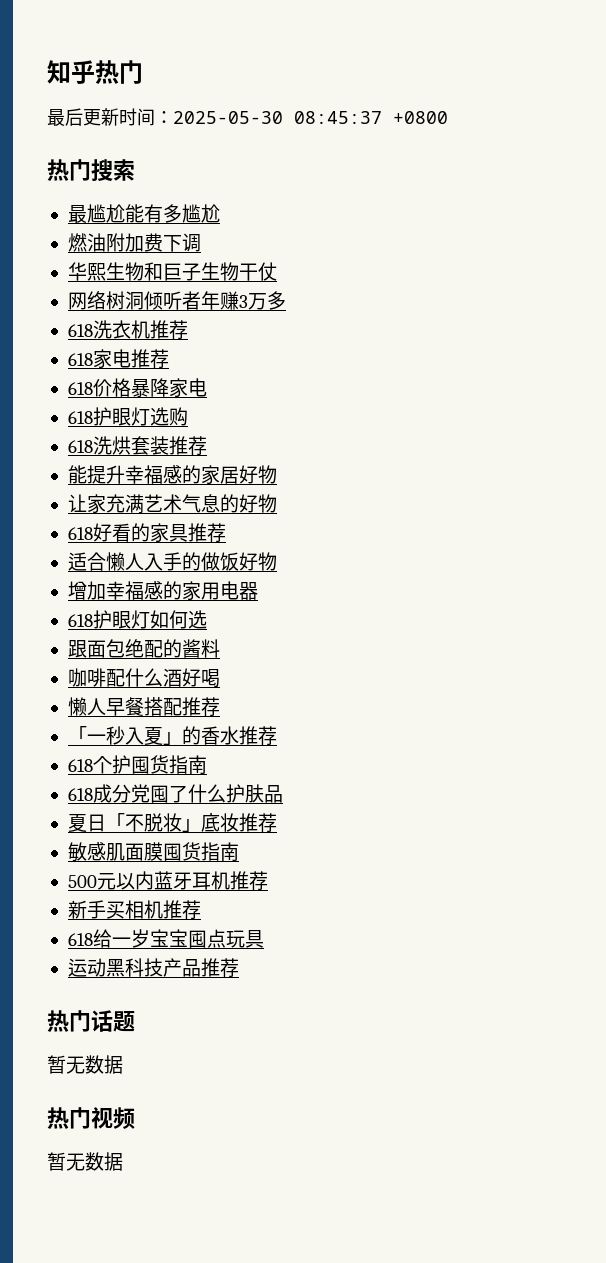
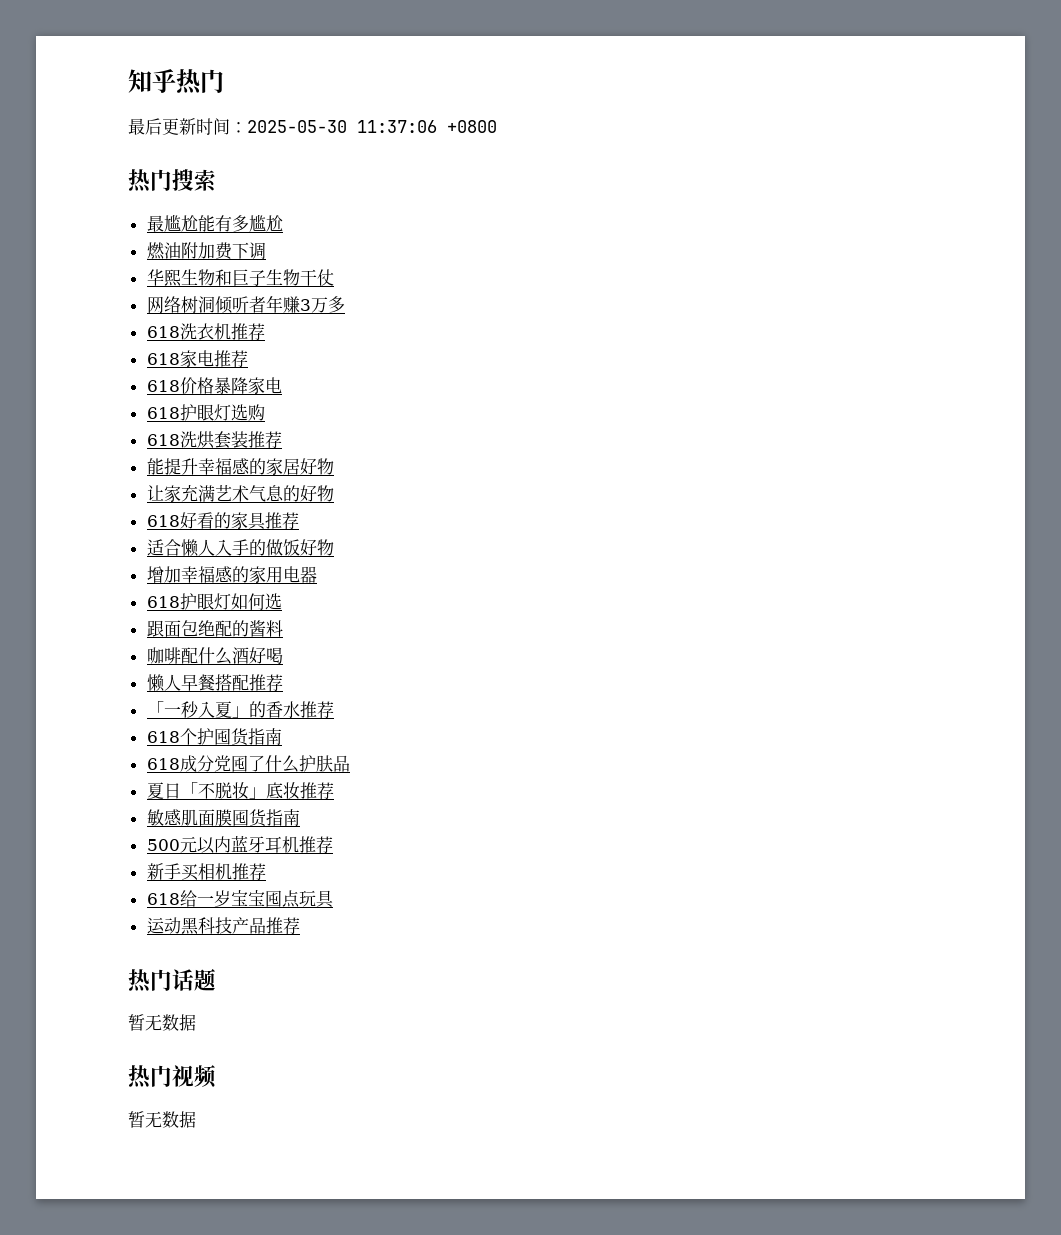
- 最后更新时间：2025-05-30 08:45:37 +0800
+ 最后更新时间：2025-05-30 11:37:06 +0800

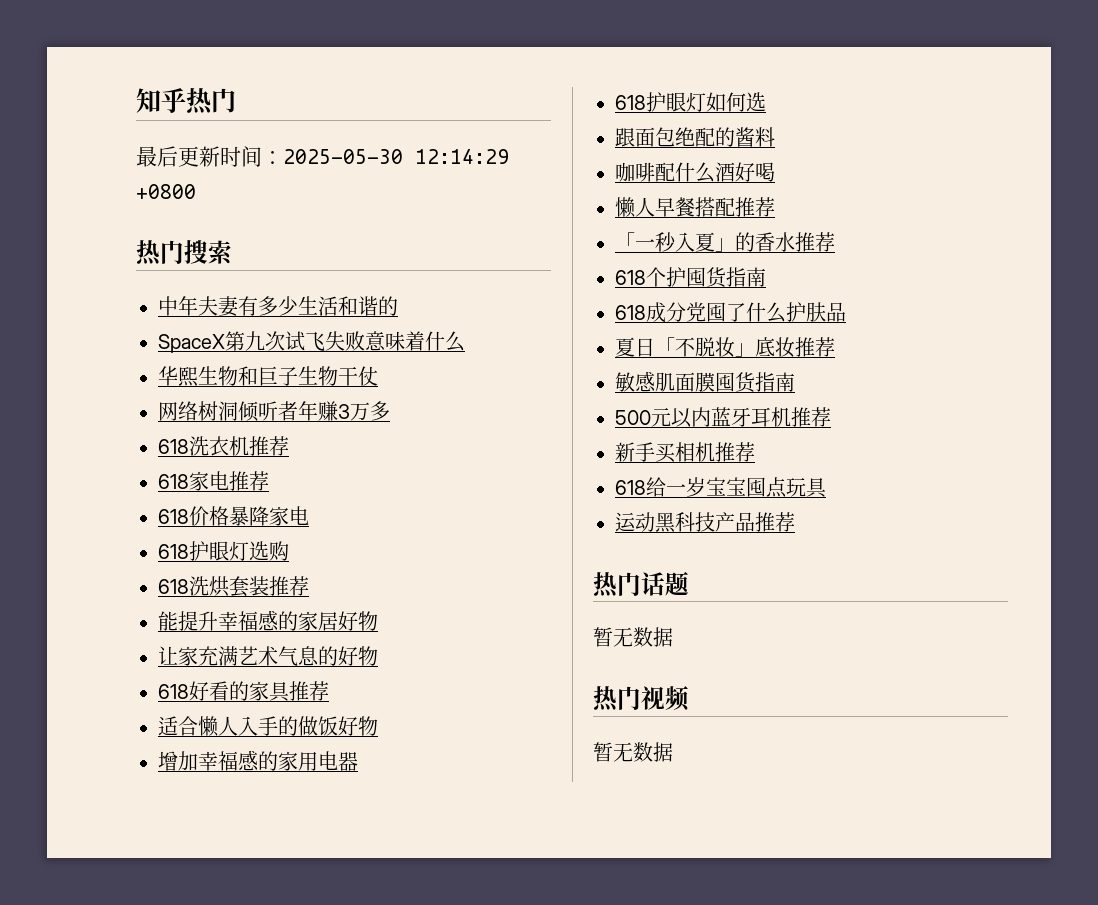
- 最后更新时间：2025-05-30 11:37:06 +0800
+ 最后更新时间：2025-05-30 12:14:29 +0800
- 最尴尬能有多尴尬
- 燃油附加费下调
+ 中年夫妻有多少生活和谐的
+ SpaceX第九次试飞失败意味着什么

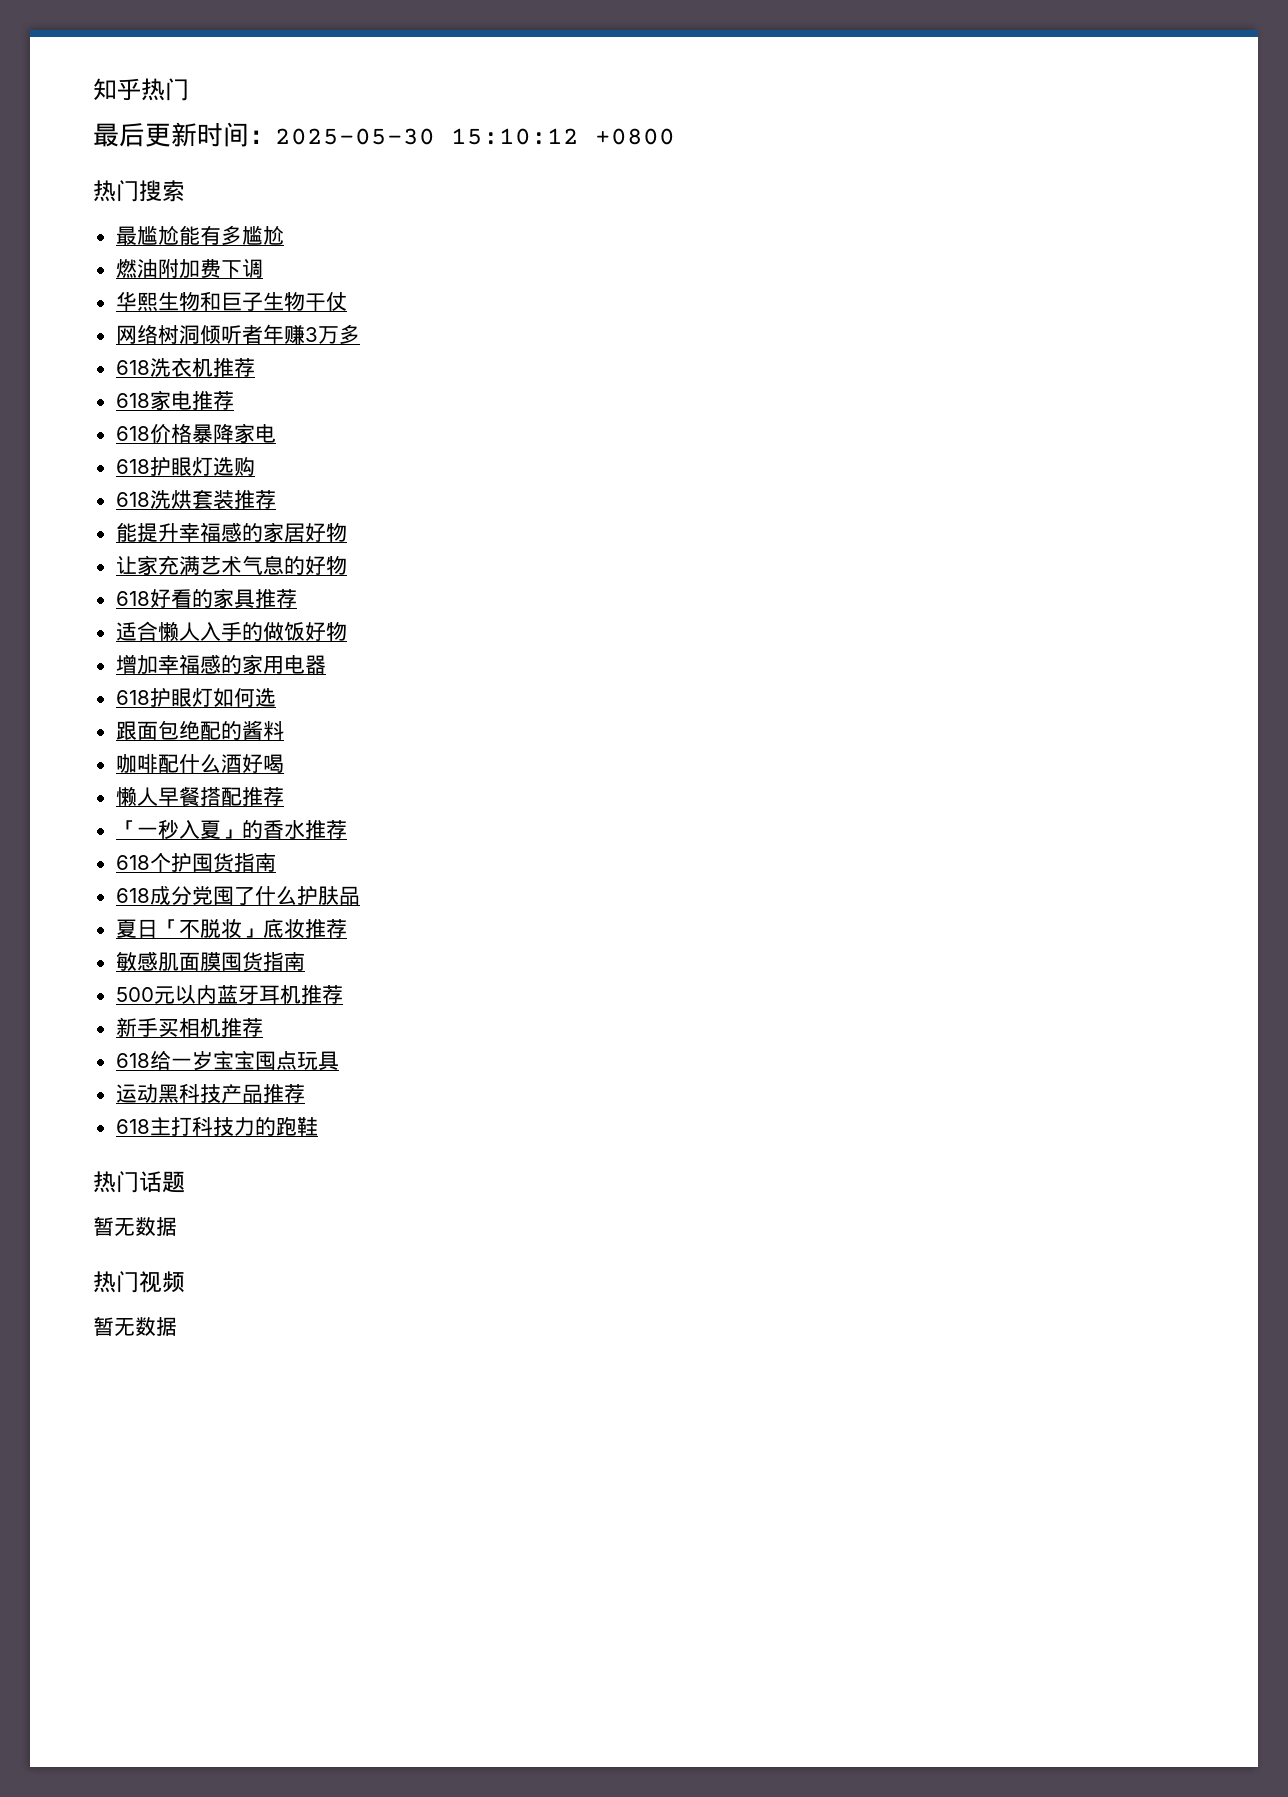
- 最后更新时间：2025-05-30 12:14:29 +0800
+ 最后更新时间：2025-05-30 15:10:12 +0800
- 中年夫妻有多少生活和谐的
- SpaceX第九次试飞失败意味着什么
+ 最尴尬能有多尴尬
+ 燃油附加费下调
+ 618主打科技力的跑鞋

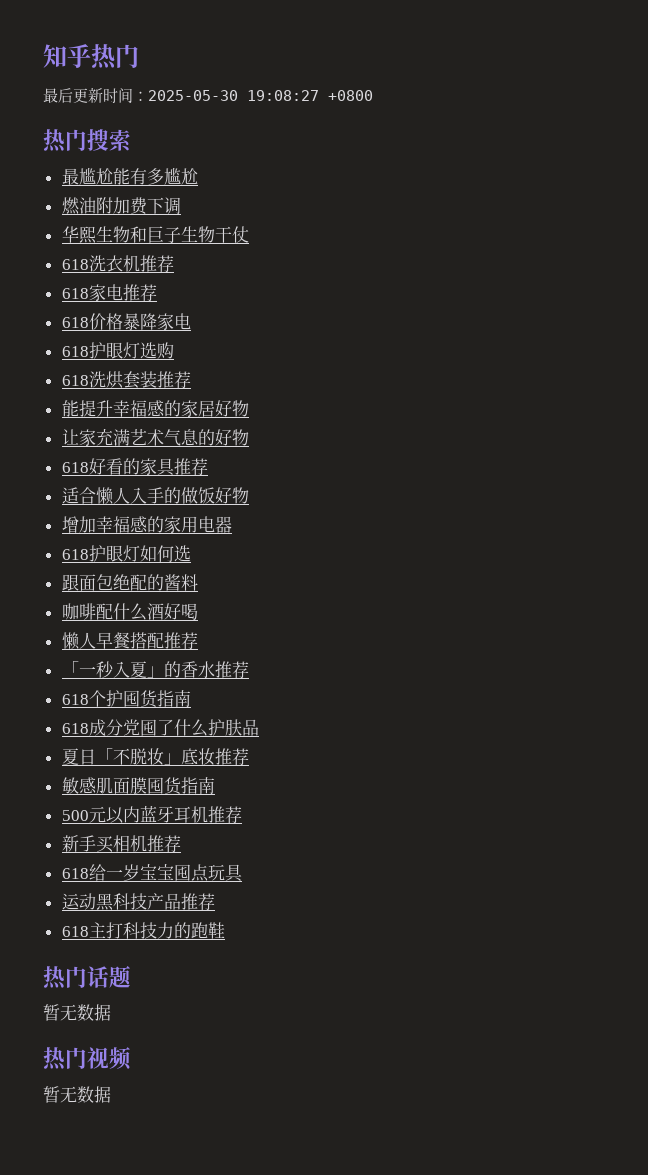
- 最后更新时间：2025-05-30 15:10:12 +0800
+ 最后更新时间：2025-05-30 19:08:27 +0800
- 网络树洞倾听者年赚3万多

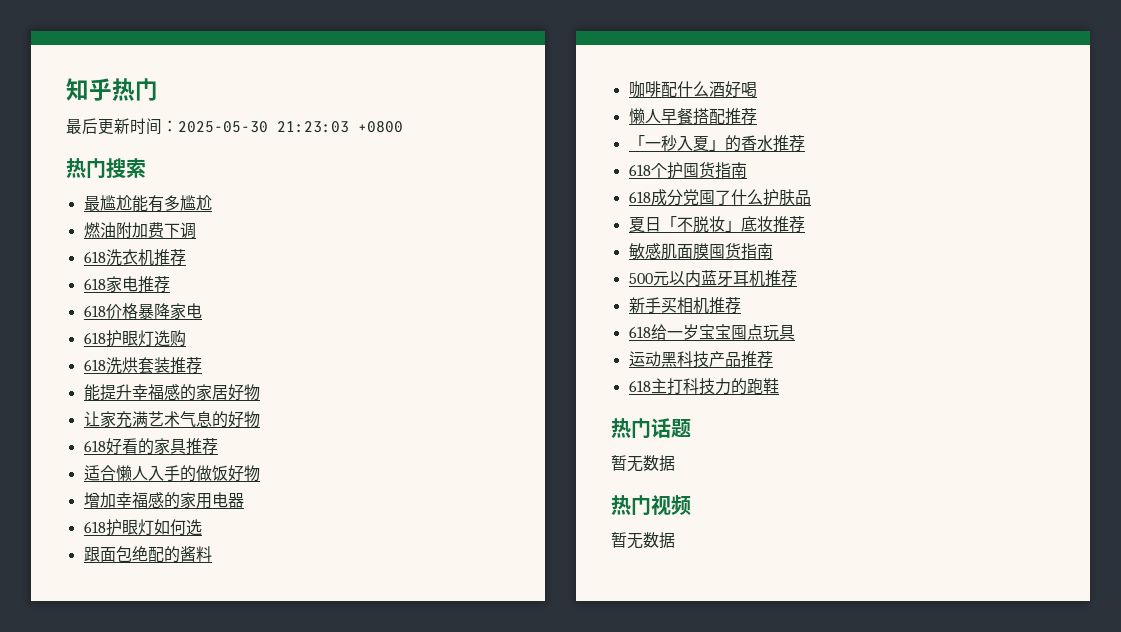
- 最后更新时间：2025-05-30 19:08:27 +0800
+ 最后更新时间：2025-05-30 21:23:03 +0800
- 华熙生物和巨子生物干仗

